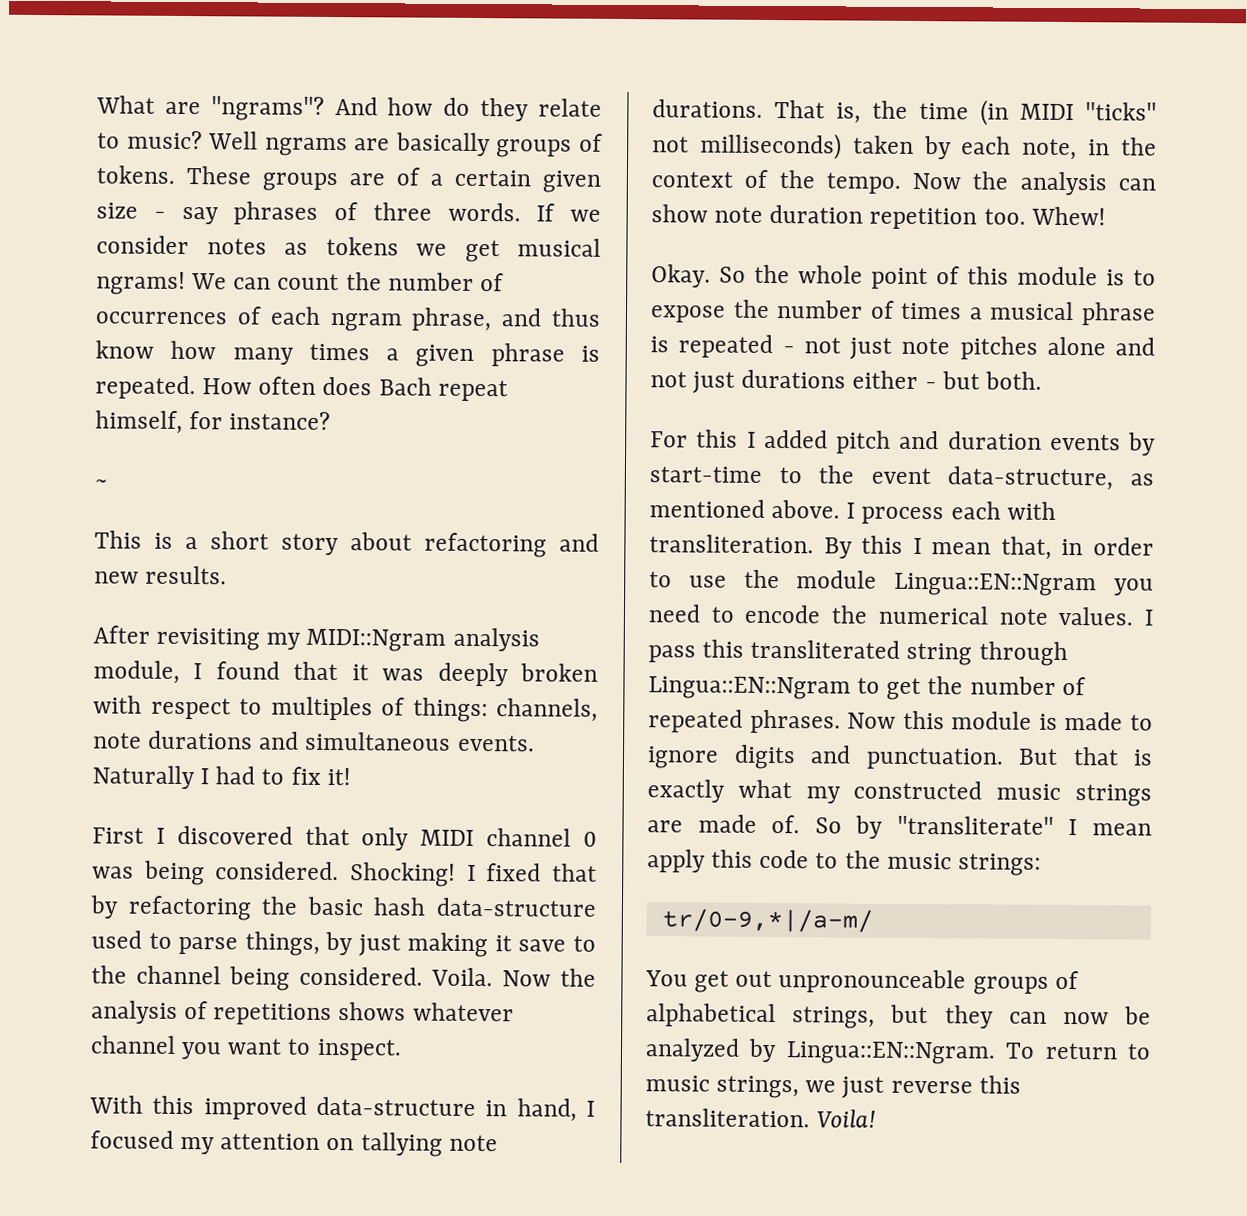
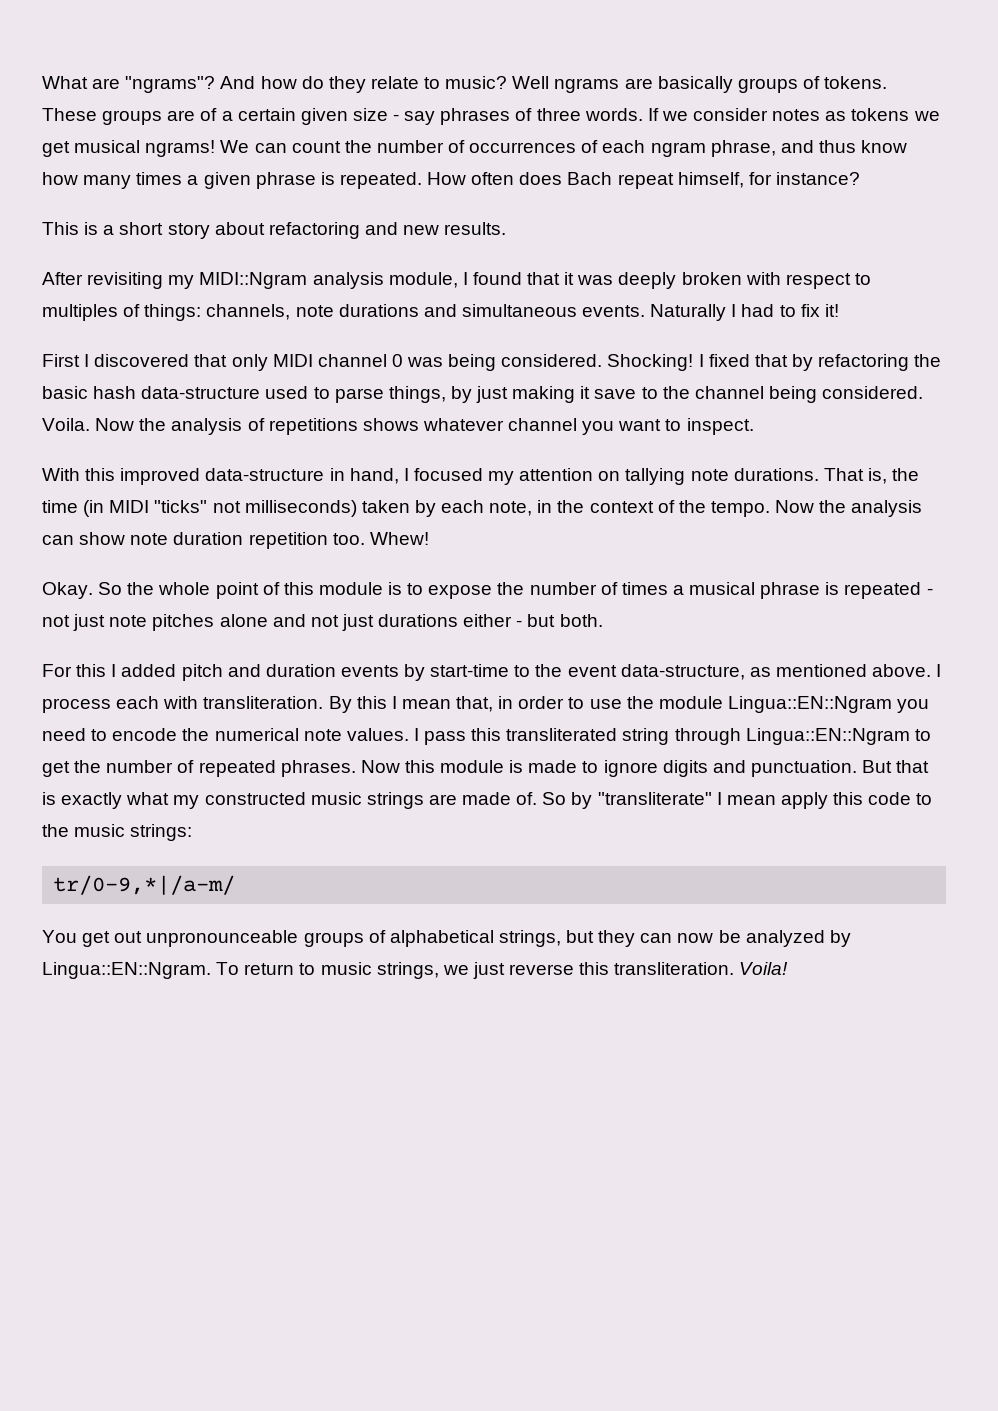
- ~

